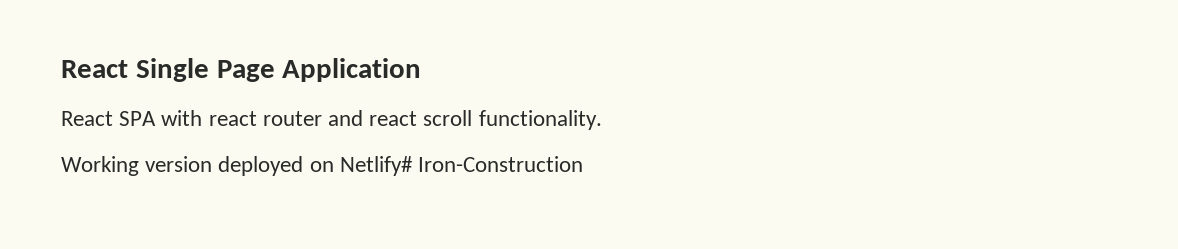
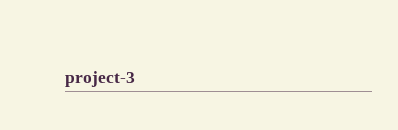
- React Single Page Application
- React SPA with react router and react scroll functionality.
- Working version deployed on Netlify# Iron-Construction
+ project-3

